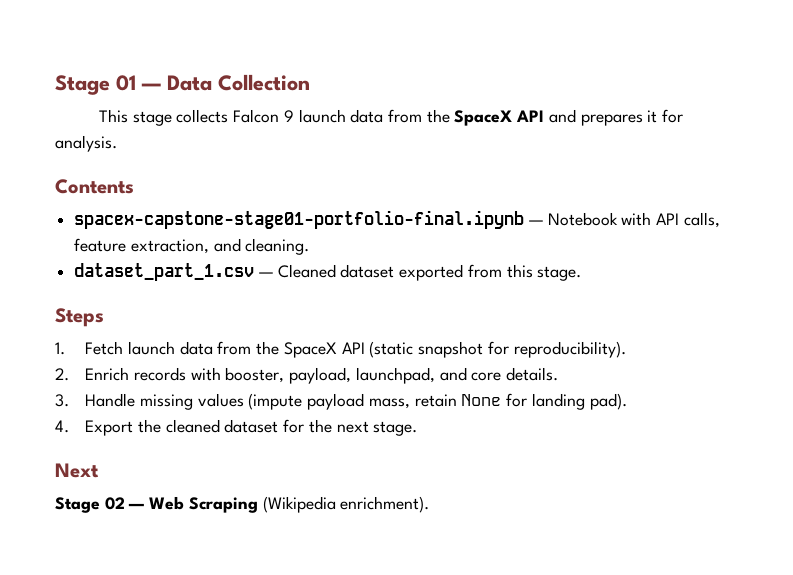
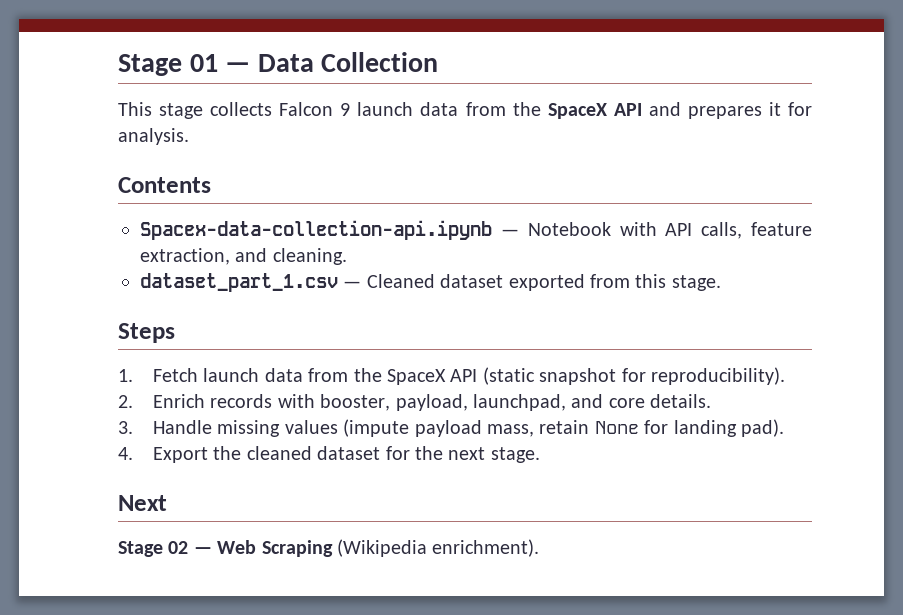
- spacex-capstone-stage01-portfolio-final.ipynb — Notebook with API calls, feature extraction, and cleaning.
+ Spacex-data-collection-api.ipynb — Notebook with API calls, feature extraction, and cleaning.

